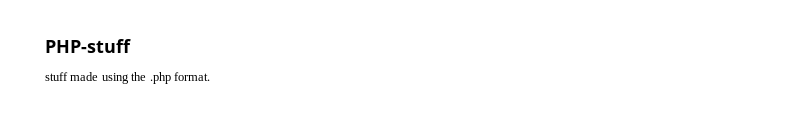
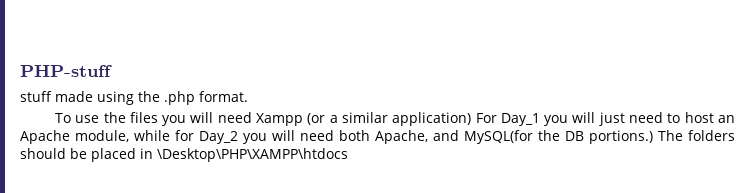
+ To use the files you will need Xampp (or a similar application) For Day_1 you will just need to host an Apache module, while for Day_2 you will need both Apache, and MySQL(for the DB portions.) The folders should be placed in \Desktop\PHP\XAMPP\htdocs

